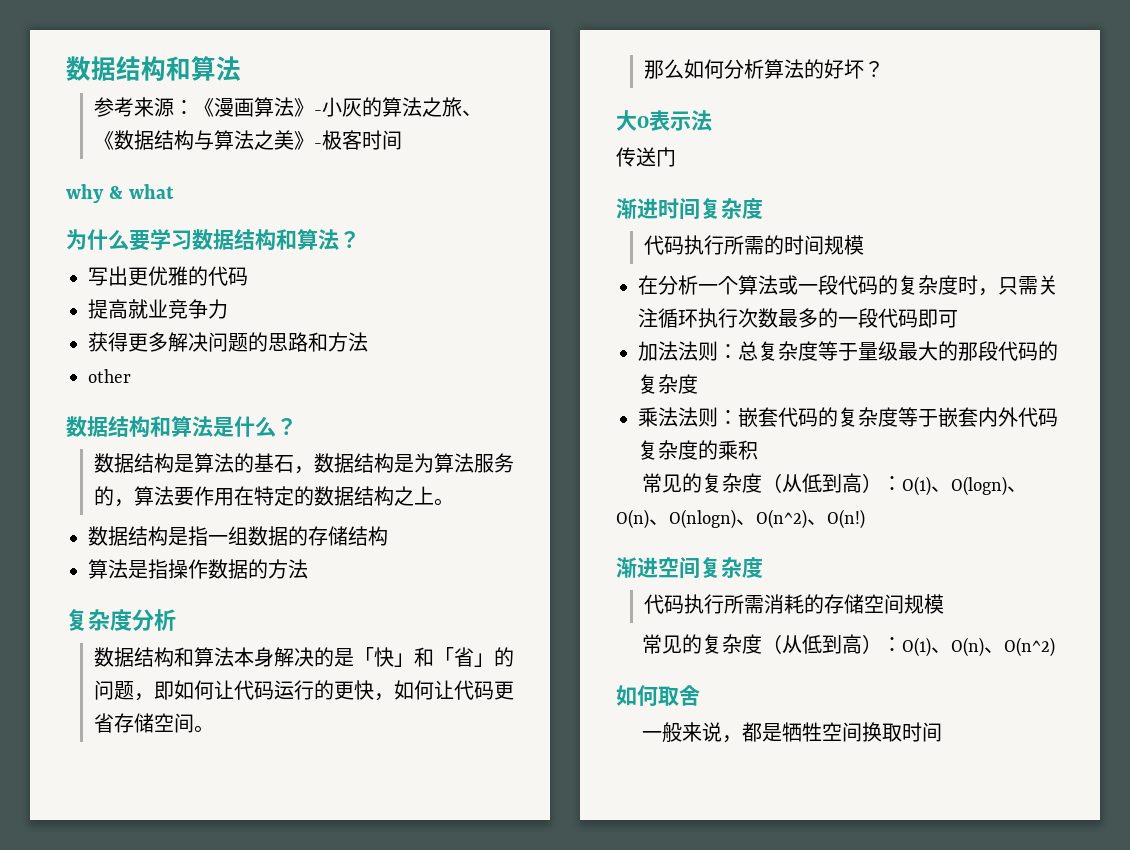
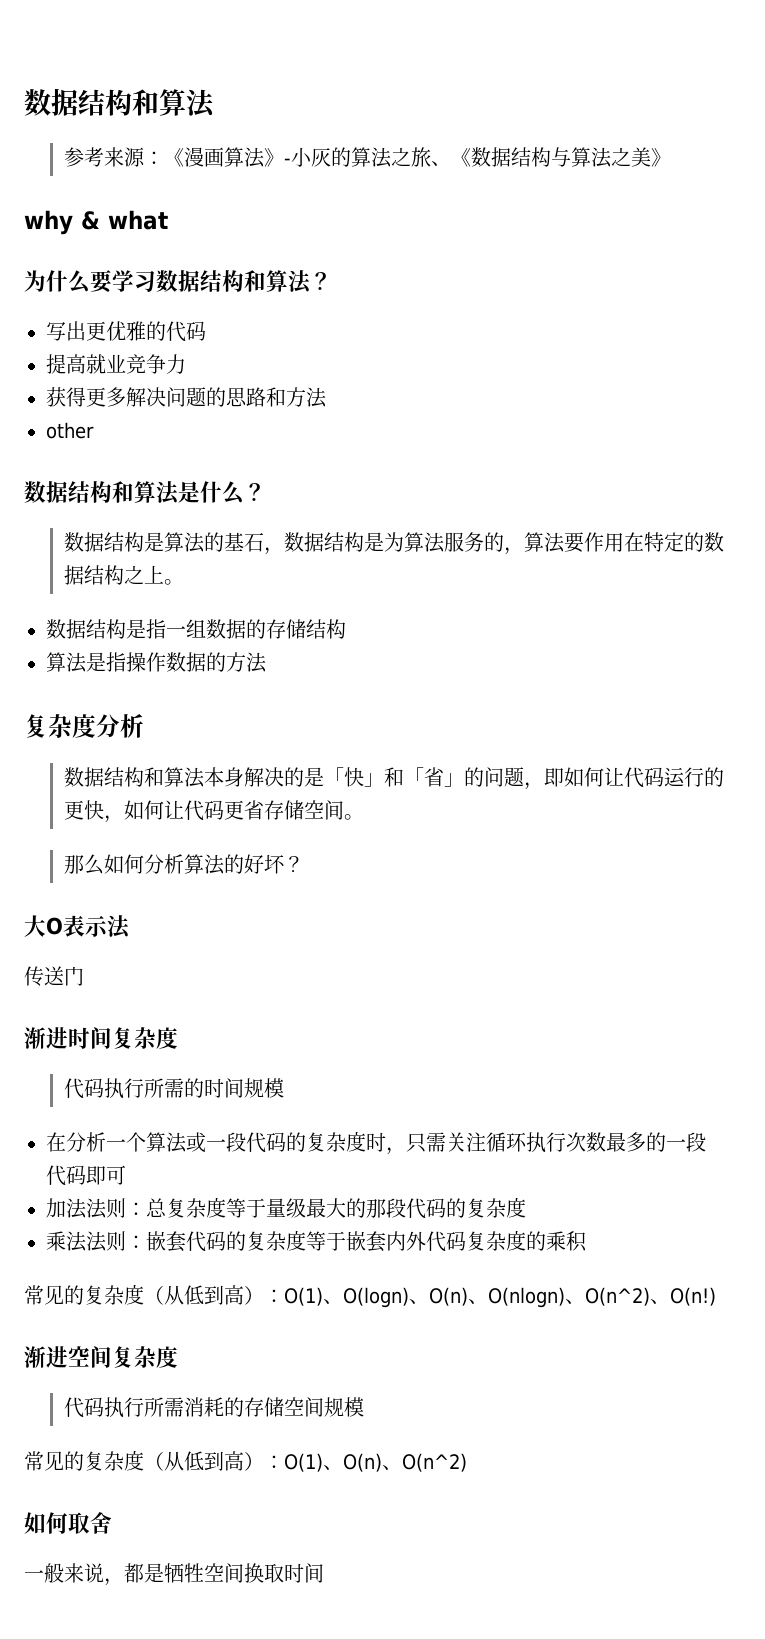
- 参考来源：《漫画算法》-小灰的算法之旅、《数据结构与算法之美》-极客时间
+ 参考来源：《漫画算法》-小灰的算法之旅、《数据结构与算法之美》

